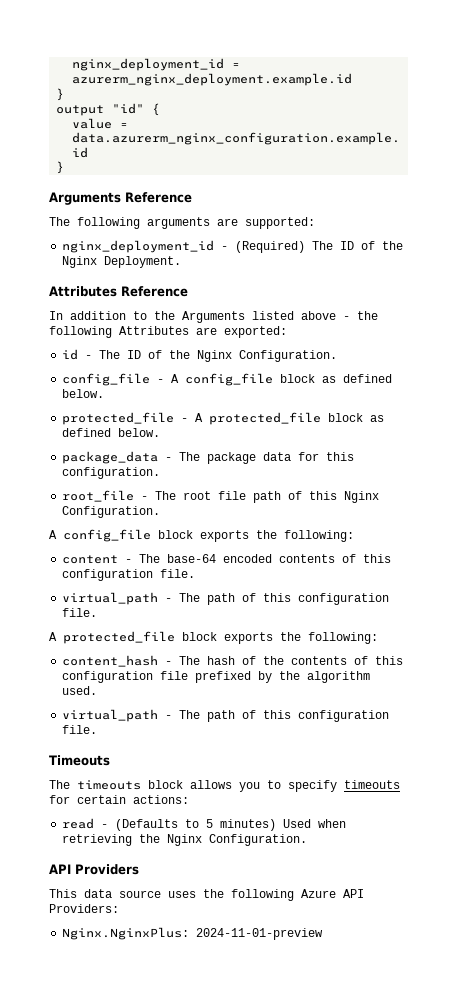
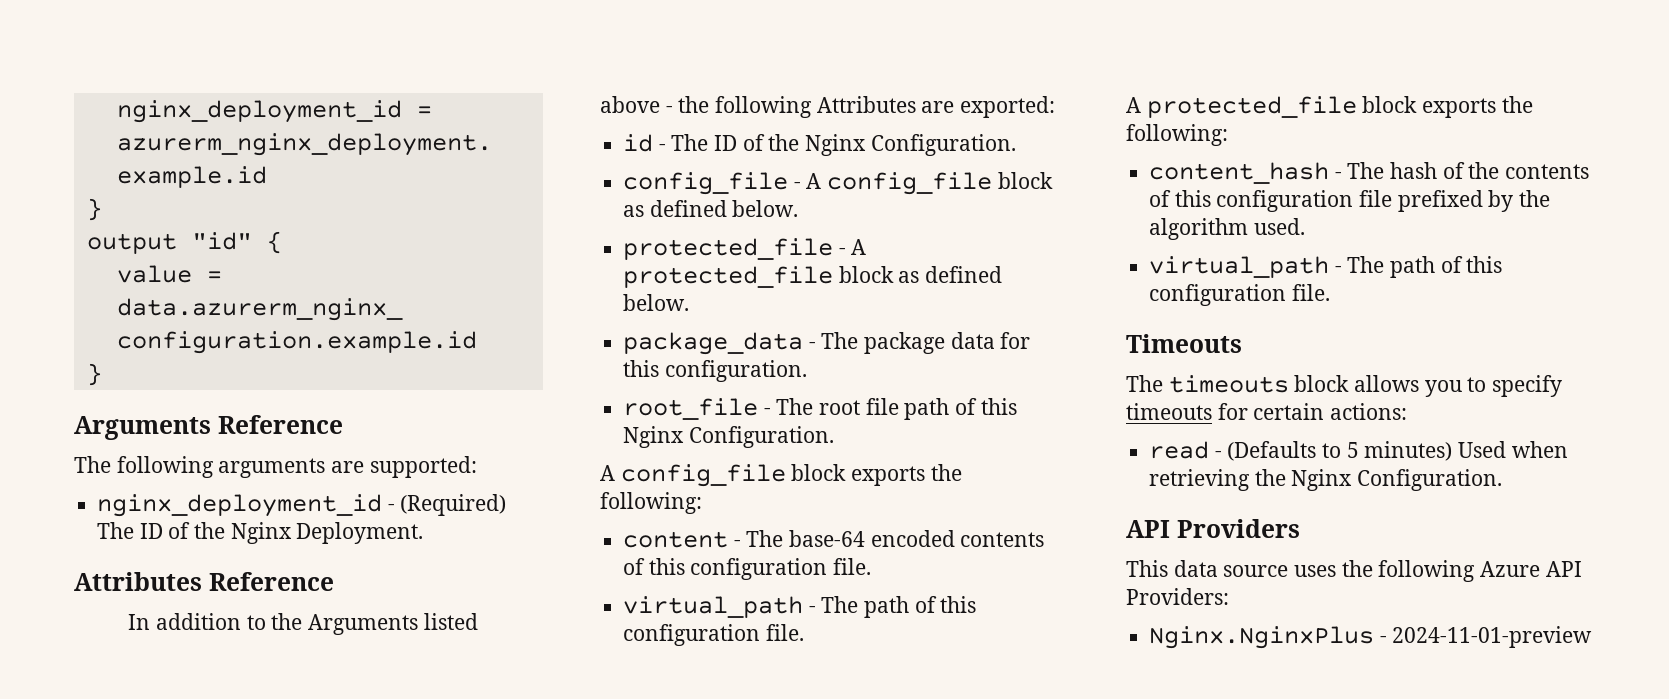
- Nginx.NginxPlus: 2024-11-01-preview
+ Nginx.NginxPlus - 2024-11-01-preview

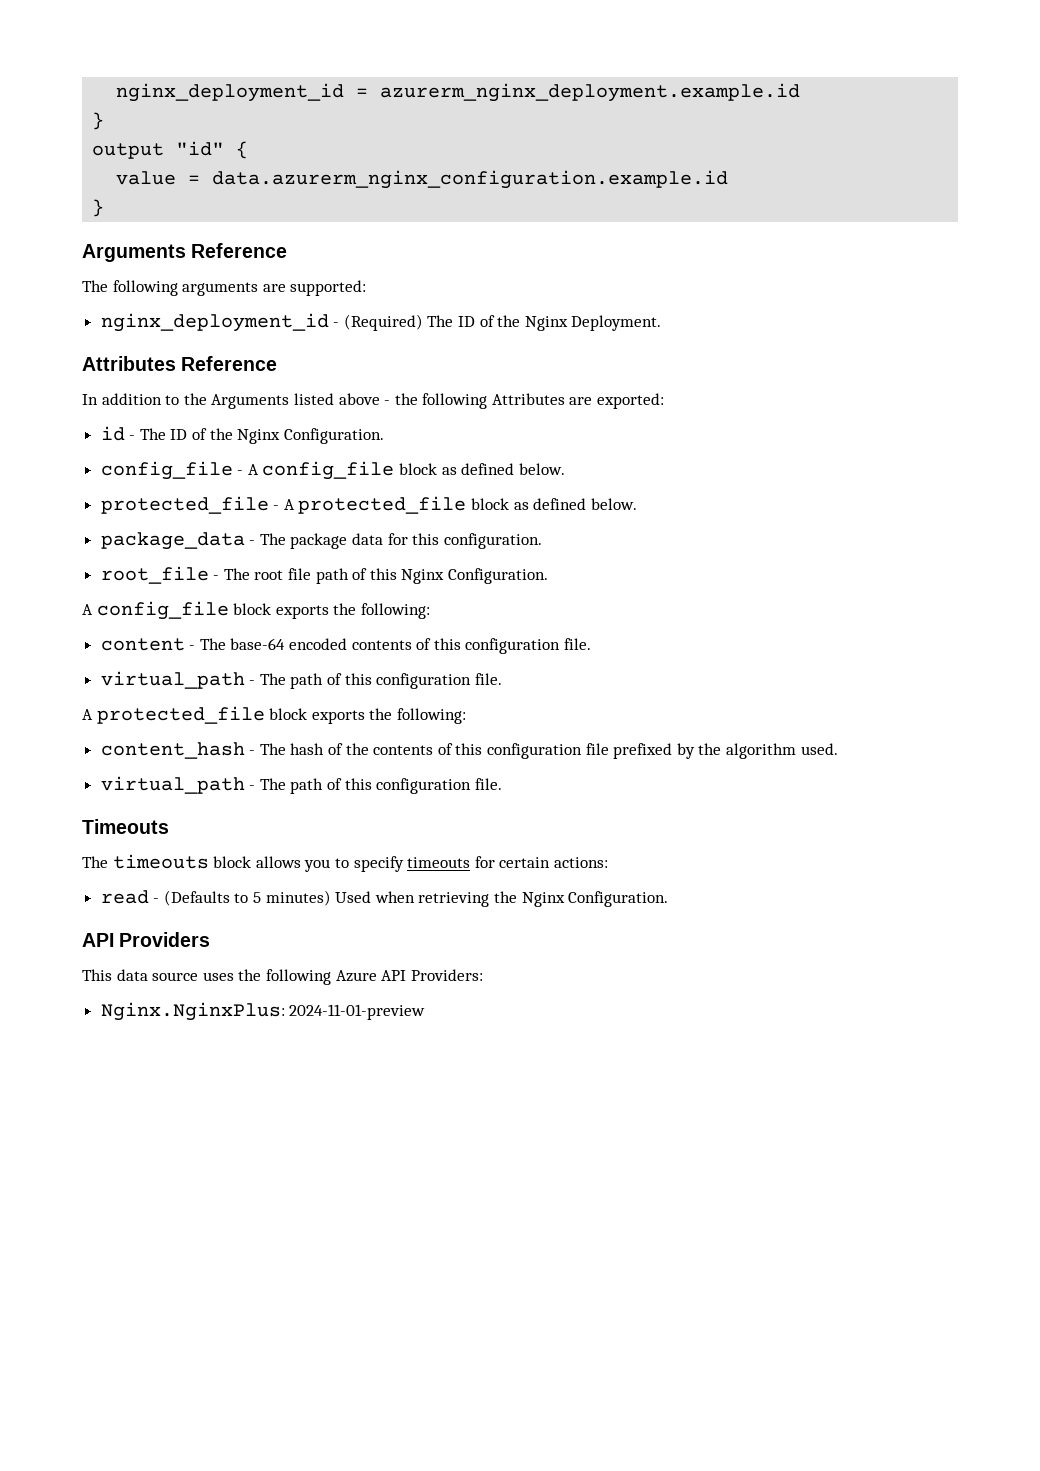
- Nginx.NginxPlus - 2024-11-01-preview
+ Nginx.NginxPlus: 2024-11-01-preview

